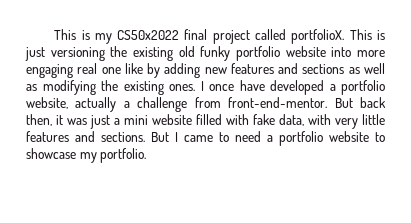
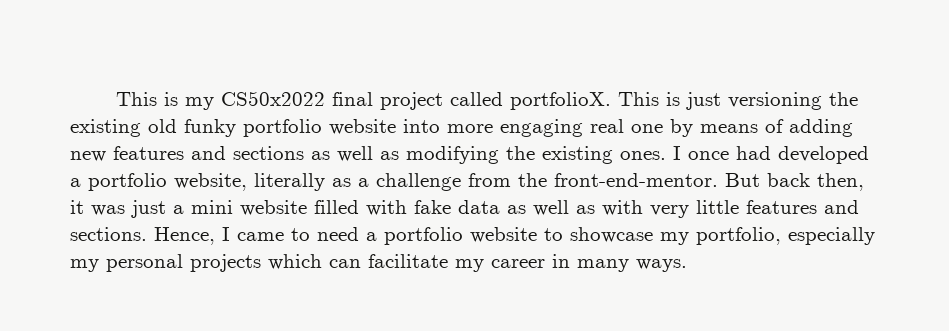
- This is just versioning the existing old funky portfolio website into more engaging real one like by adding new features and sections as well as modifying the existing ones.
+ This is just versioning the existing old funky portfolio website into more engaging real one by means of adding new features and sections as well as modifying the existing ones.
- I once have developed a portfolio website, actually a challenge from front-end-mentor.
+ I once had developed a portfolio website, literally as a challenge from the front-end-mentor.
- But back then, it was just a mini website filled with fake data, with very little features and sections.
+ But back then, it was just a mini website filled with fake data as well as with very little features and sections.
- But I came to need a portfolio website to showcase my portfolio.
+ Hence, I came to need a portfolio website to showcase my portfolio, especially my personal projects which can facilitate my career in many ways.

